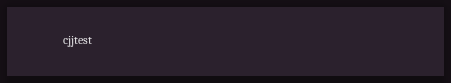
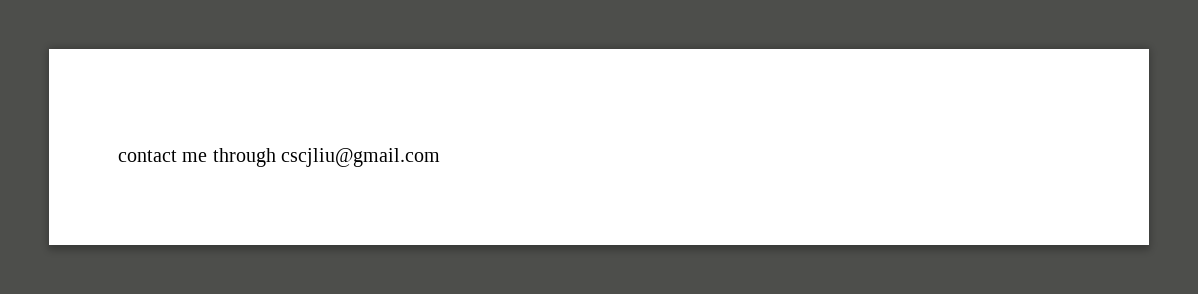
- cjjtest
+ contact me through cscjliu@gmail.com

